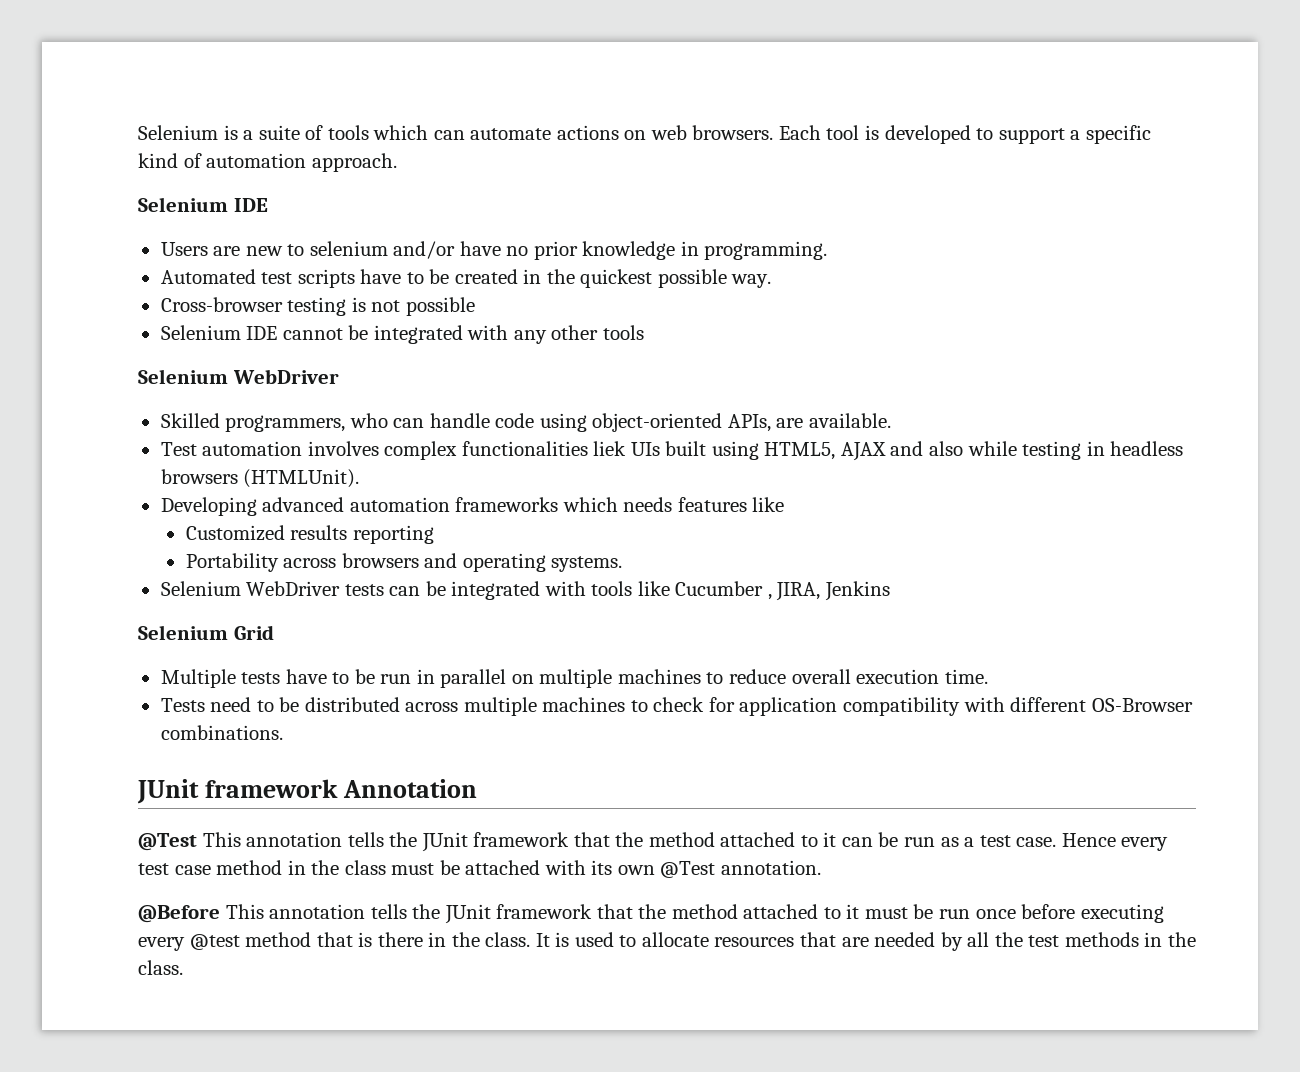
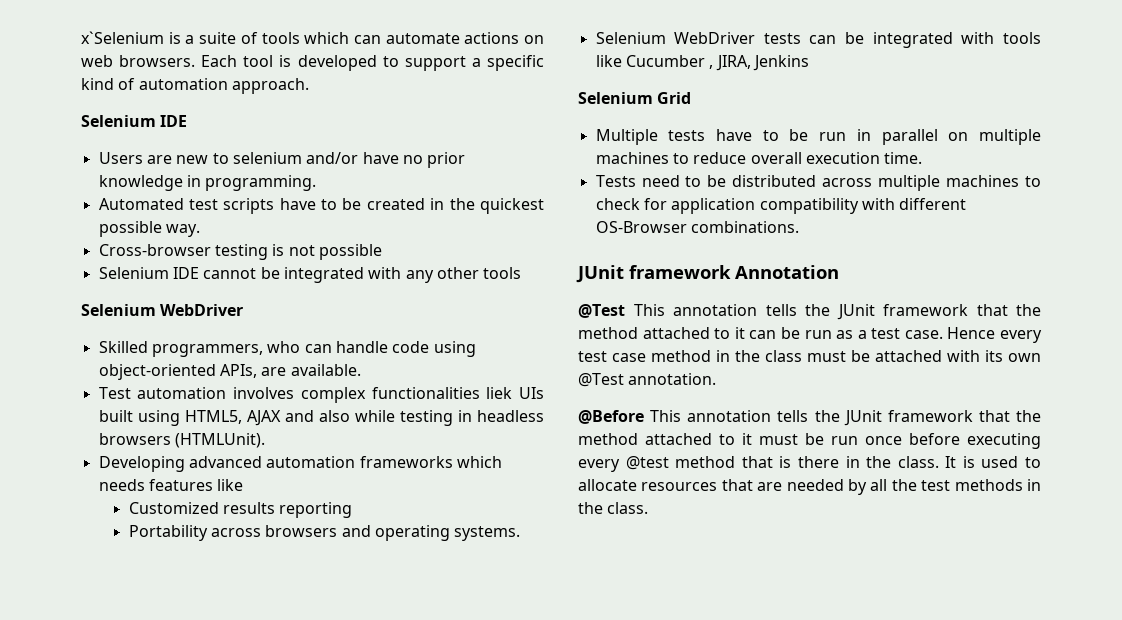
- Selenium is a suite of tools which can automate actions on web browsers.
+ x`Selenium is a suite of tools which can automate actions on web browsers.

